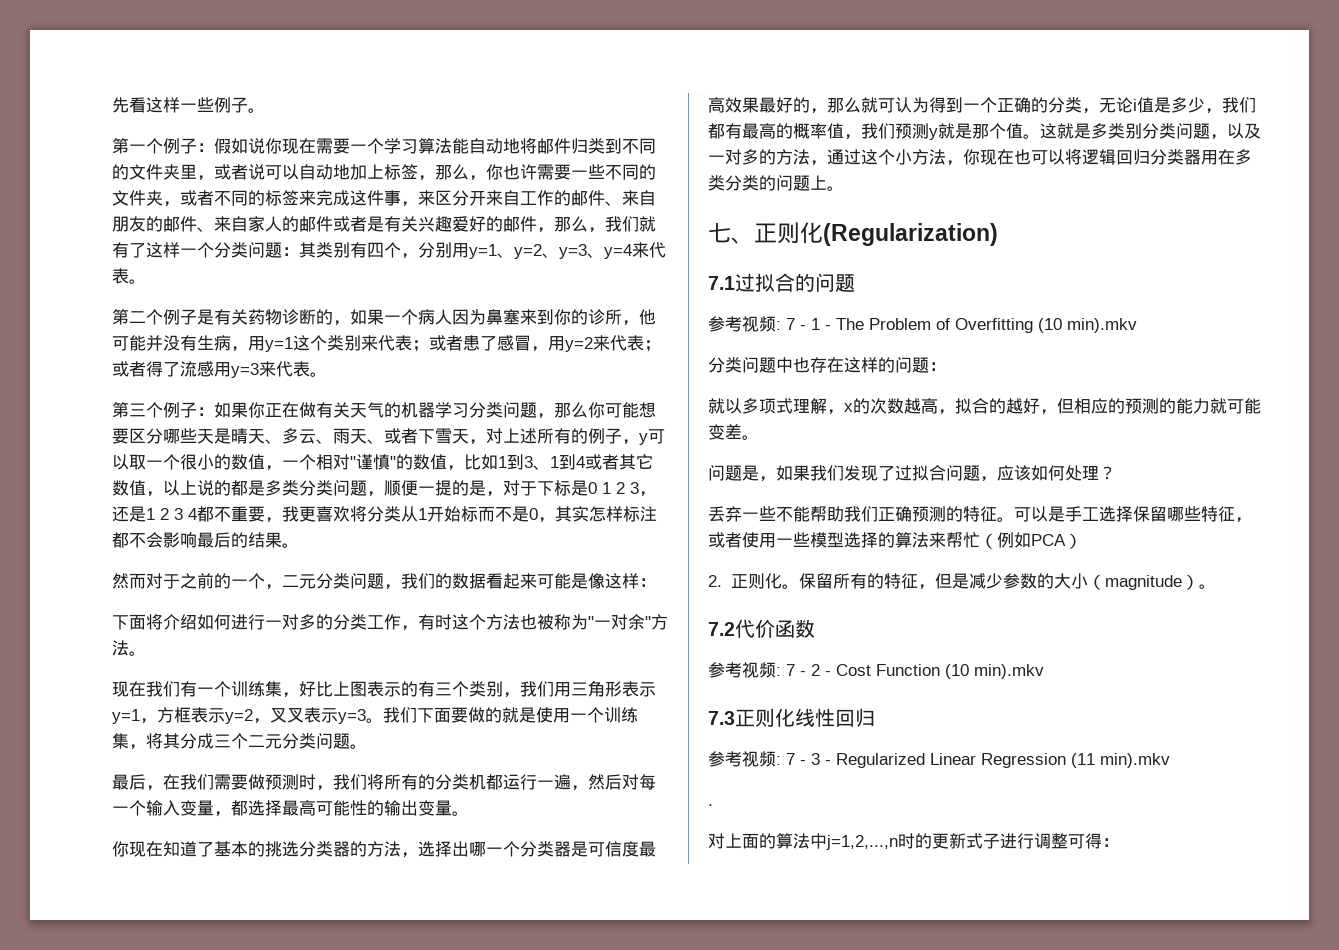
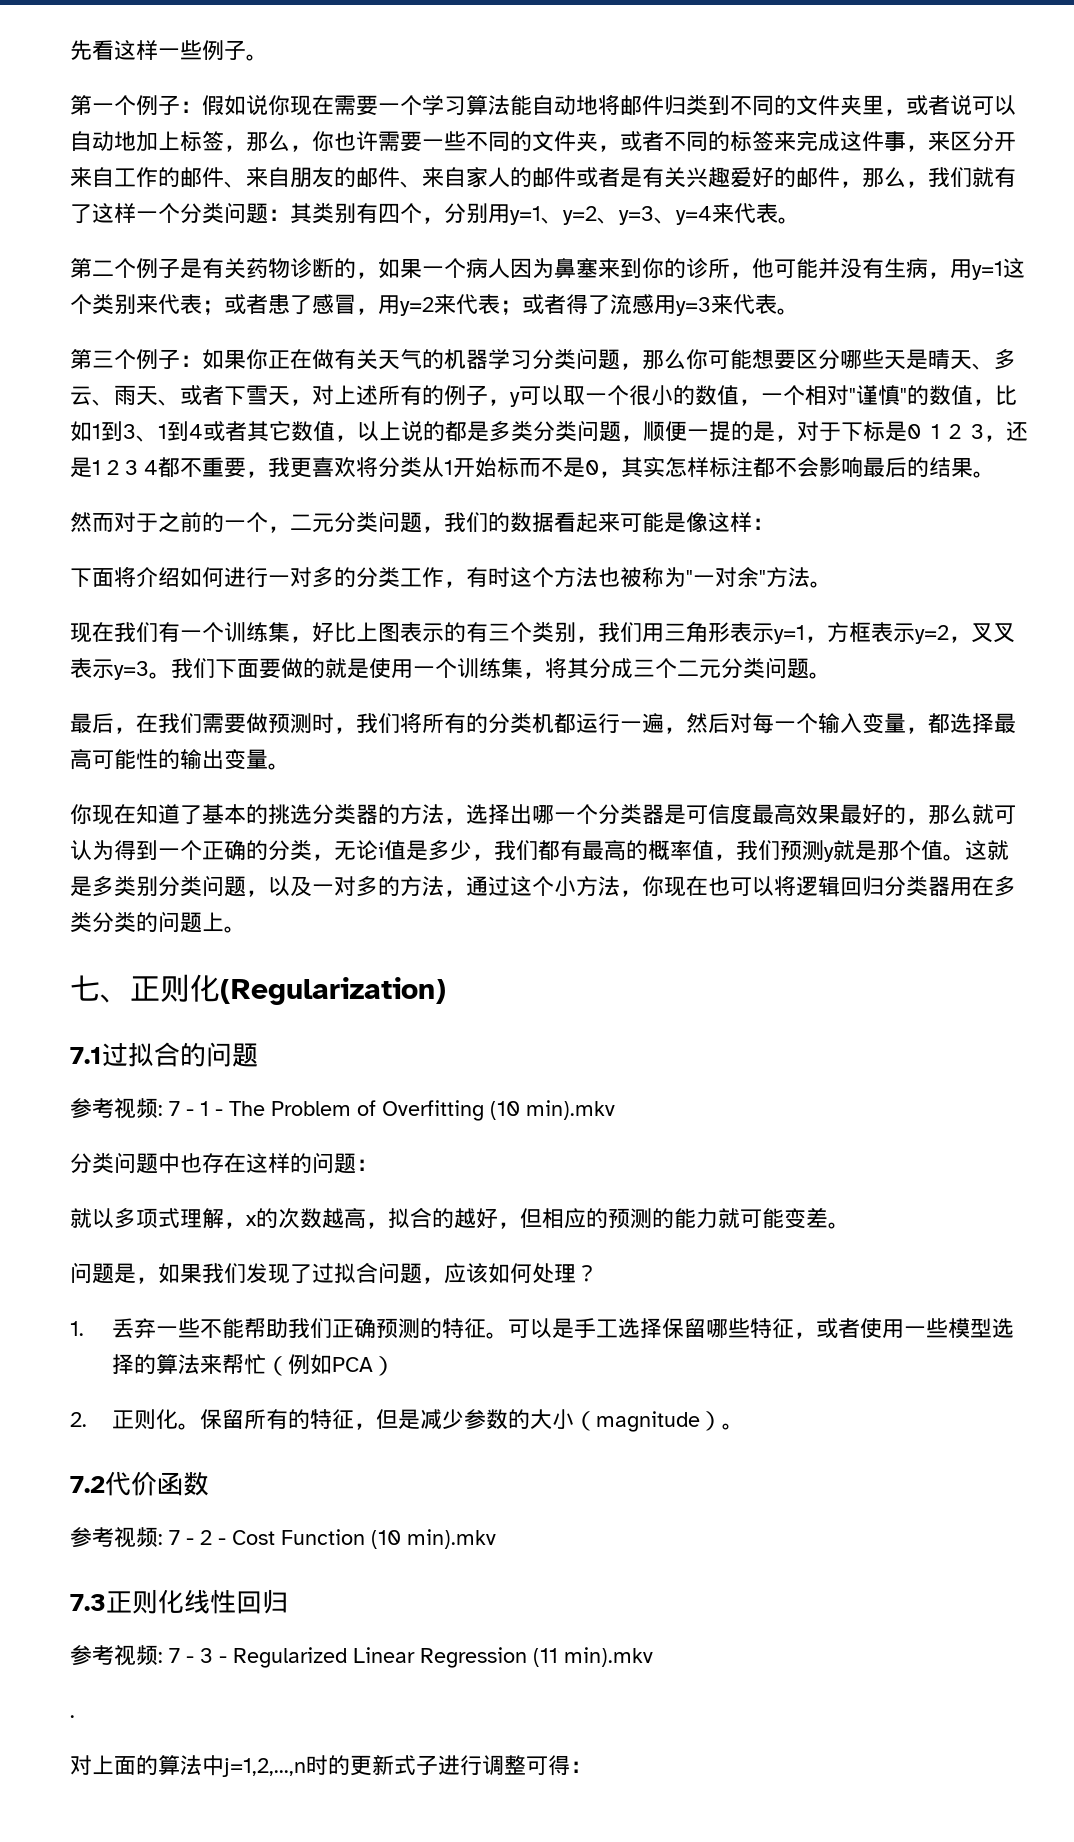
- 丢弃一些不能帮助我们正确预测的特征。
+ 1.丢弃一些不能帮助我们正确预测的特征。

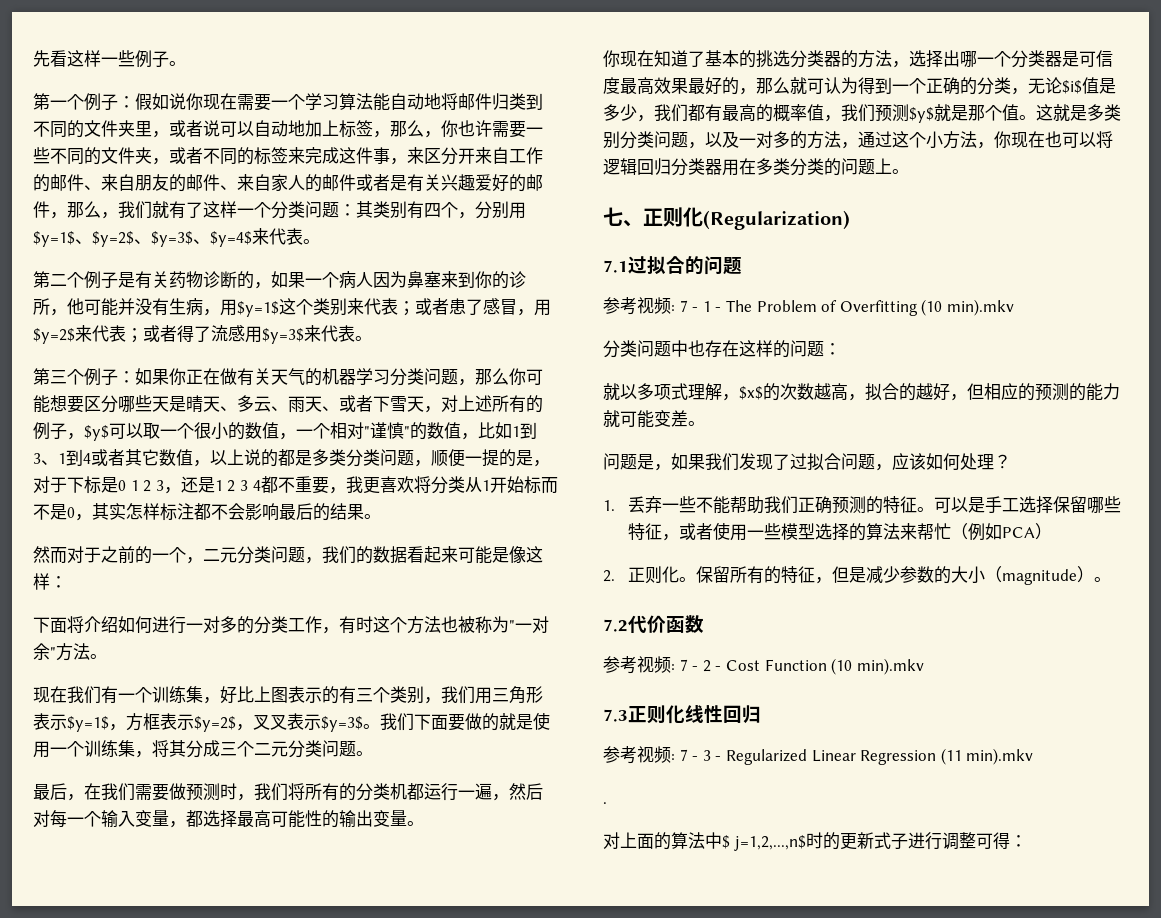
- 其类别有四个，分别用y=1、y=2、y=3、y=4来代表。
+ 其类别有四个，分别用$y=1$、$y=2$、$y=3$、$y=4$来代表。
- 第二个例子是有关药物诊断的，如果一个病人因为鼻塞来到你的诊所，他可能并没有生病，用y=1这个类别来代表；或者患了感冒，用y=2来代表；或者得了流感用y=3来代表。
+ 第二个例子是有关药物诊断的，如果一个病人因为鼻塞来到你的诊所，他可能并没有生病，用$y=1$这个类别来代表；或者患了感冒，用$y=2$来代表；或者得了流感用$y=3$来代表。
- 如果你正在做有关天气的机器学习分类问题，那么你可能想要区分哪些天是晴天、多云、雨天、或者下雪天，对上述所有的例子，y可以取一个很小的数值，一个相对"谨慎"的数值，比如1到3、1到4或者其它数值，以上说的都是多类分类问题，顺便一提的是，对于下标是0 1 2 3，还是1 2 3 4都不重要，我更喜欢将分类从1开始标而不是0，其实怎样标注都不会影响最后的结果。
+ 如果你正在做有关天气的机器学习分类问题，那么你可能想要区分哪些天是晴天、多云、雨天、或者下雪天，对上述所有的例子，$y$可以取一个很小的数值，一个相对"谨慎"的数值，比如1到3、1到4或者其它数值，以上说的都是多类分类问题，顺便一提的是，对于下标是0 1 2 3，还是1 2 3 4都不重要，我更喜欢将分类从1开始标而不是0，其实怎样标注都不会影响最后的结果。
- 现在我们有一个训练集，好比上图表示的有三个类别，我们用三角形表示y=1，方框表示y=2，叉叉表示y=3。
+ 现在我们有一个训练集，好比上图表示的有三个类别，我们用三角形表示$y=1$，方框表示$y=2$，叉叉表示$y=3$。
- 你现在知道了基本的挑选分类器的方法，选择出哪一个分类器是可信度最高效果最好的，那么就可认为得到一个正确的分类，无论i值是多少，我们都有最高的概率值，我们预测y就是那个值。
+ 你现在知道了基本的挑选分类器的方法，选择出哪一个分类器是可信度最高效果最好的，那么就可认为得到一个正确的分类，无论$i$值是多少，我们都有最高的概率值，我们预测$y$就是那个值。
- 就以多项式理解，x的次数越高，拟合的越好，但相应的预测的能力就可能变差。
+ 就以多项式理解，$x$的次数越高，拟合的越好，但相应的预测的能力就可能变差。
- 对上面的算法中j=1,2,...,n时的更新式子进行调整可得：
+ 对上面的算法中$ j=1,2,...,n$时的更新式子进行调整可得：

